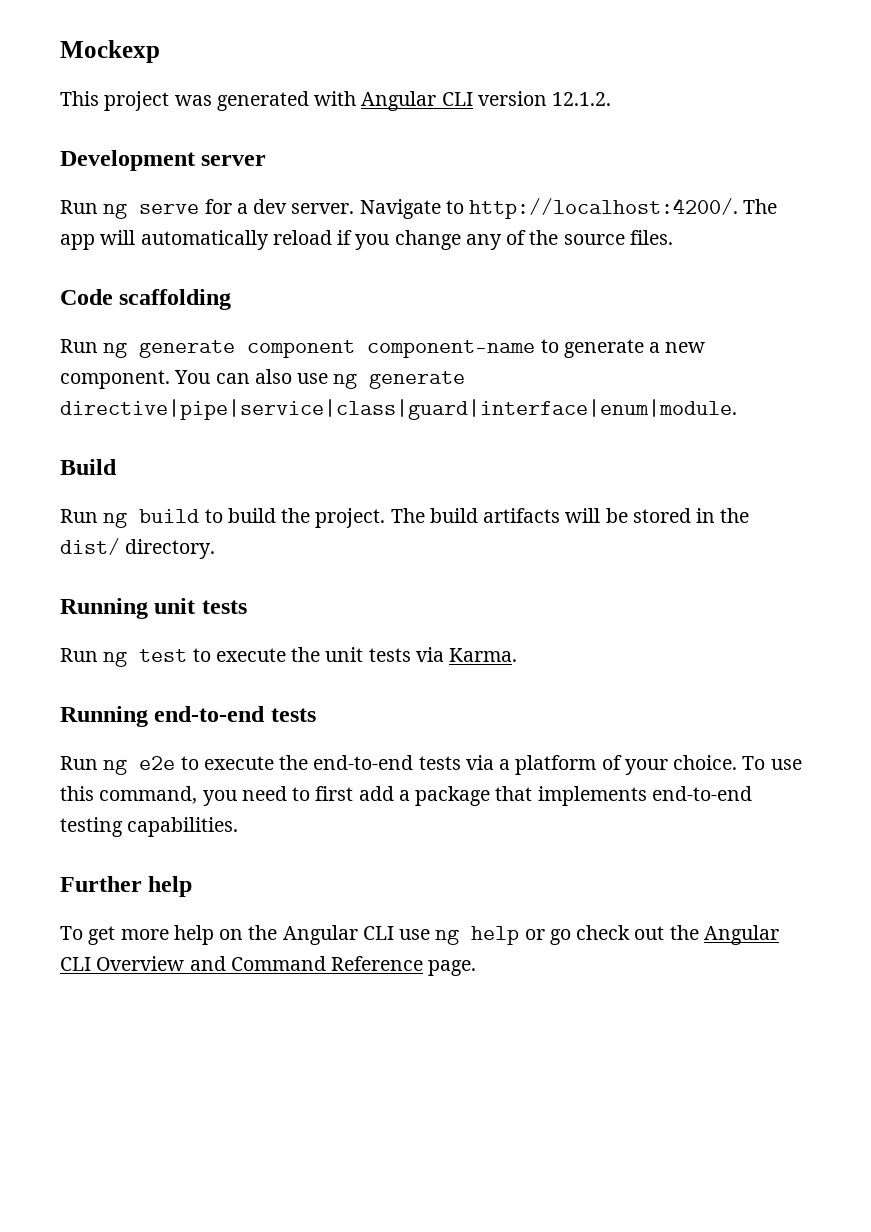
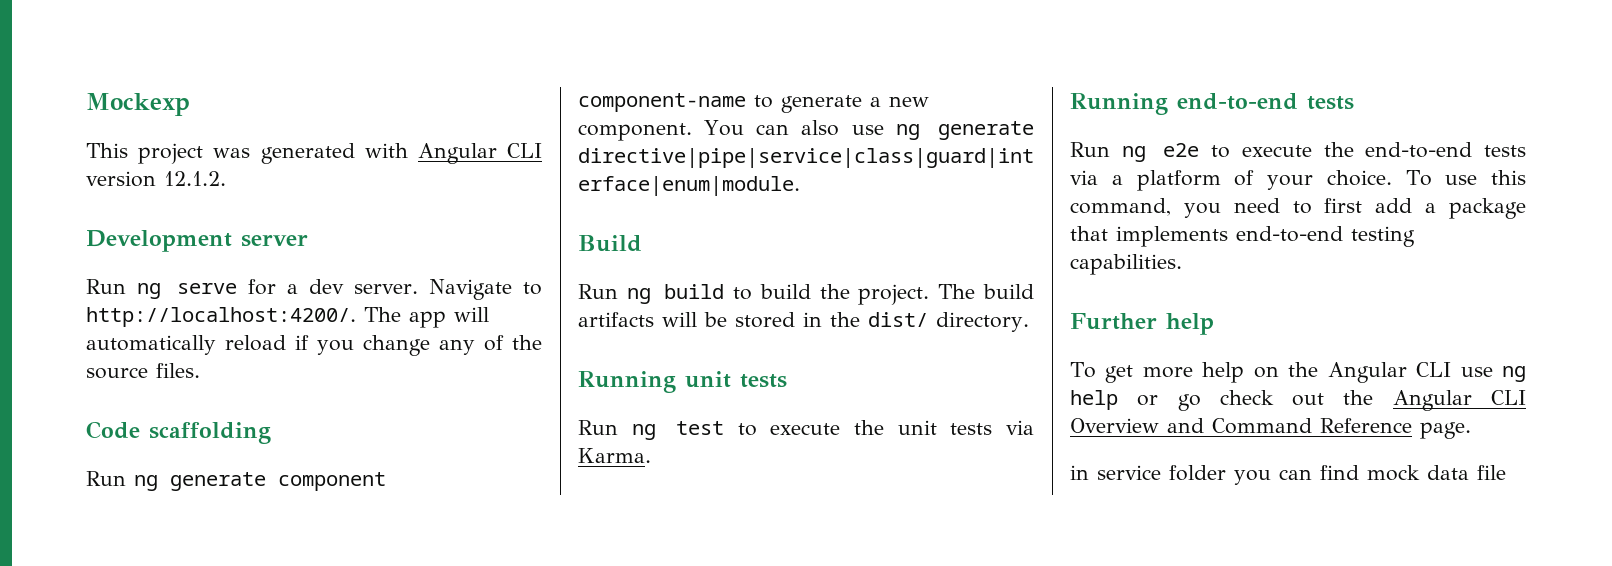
+ in service folder you can find mock data file

